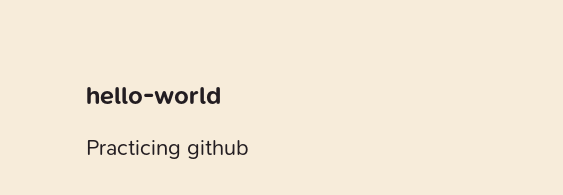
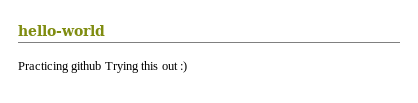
- Practicing github
+ Practicing github Trying this out :)

